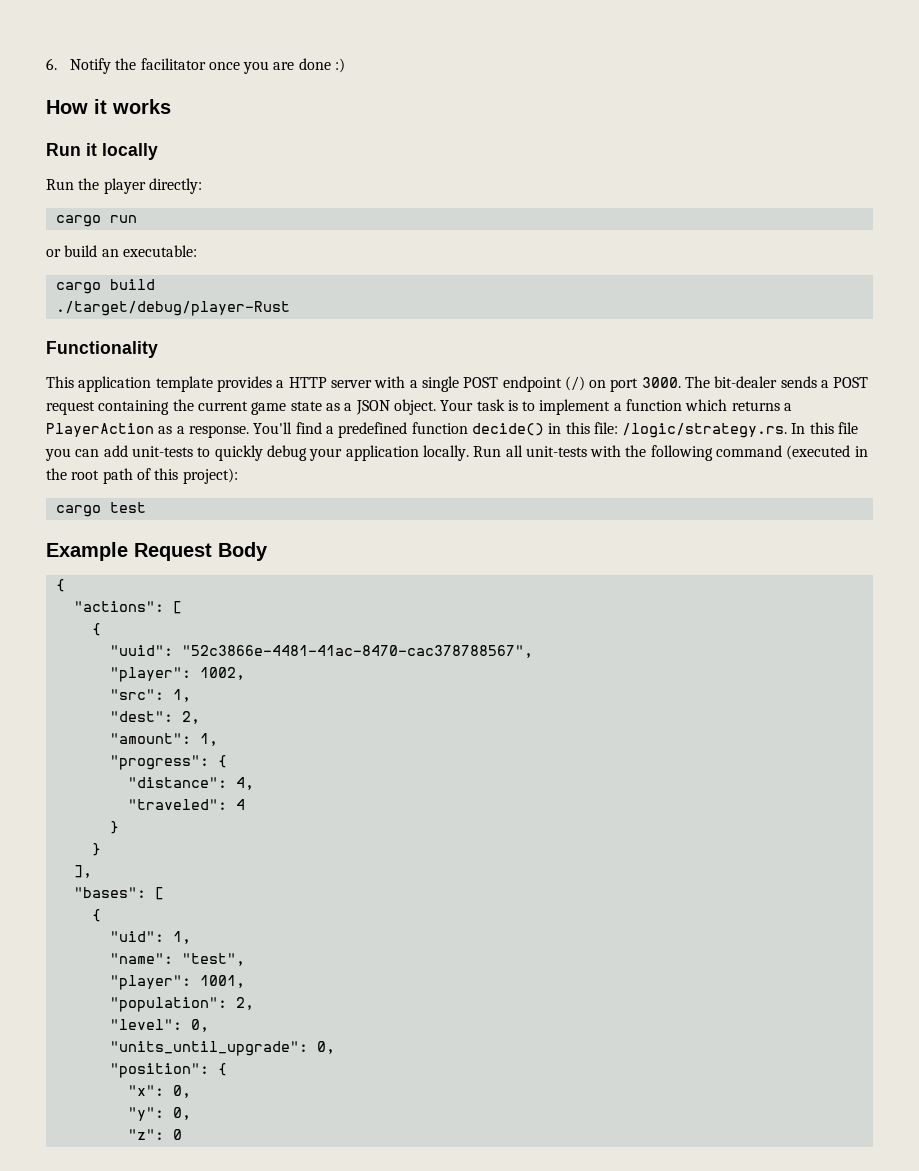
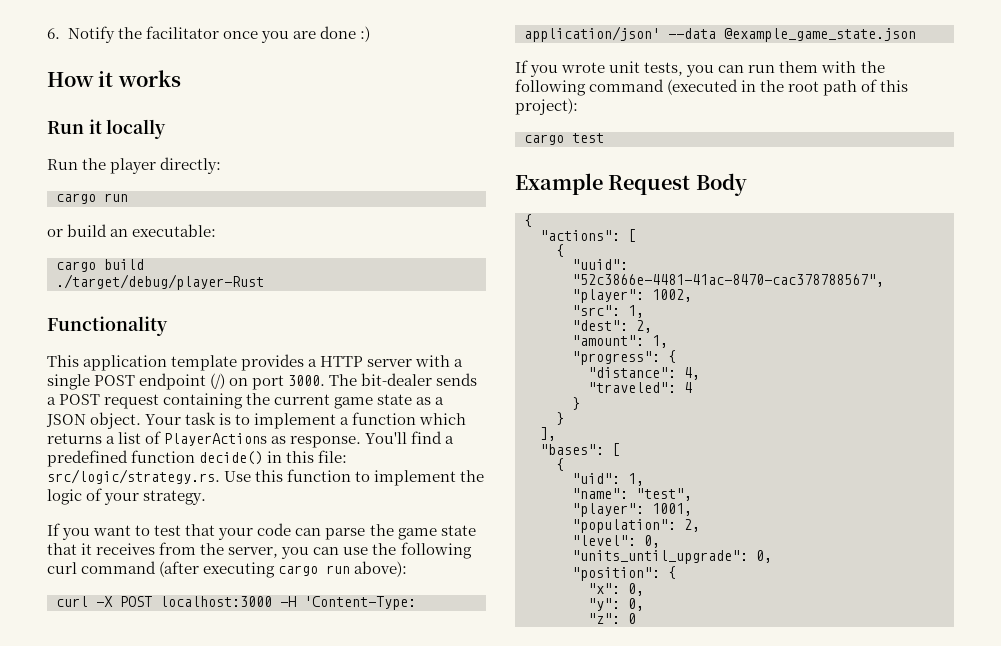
- Your task is to implement a function which returns a PlayerAction as a response.
+ Your task is to implement a function which returns a list of PlayerActions as response.
- You'll find a predefined function decide() in this file: /logic/strategy.rs. In this file you can add unit-tests to quickly debug your application locally. Run all unit-tests with the following command (executed in the root path of this project):
+ You'll find a predefined function decide() in this file: src/logic/strategy.rs. Use this function to implement the logic of your strategy.
+ If you want to test that your code can parse the game state that it receives from the server, you can use the following curl command (after executing cargo run above):
+ curl -X POST localhost:3000 -H 'Content-Type: application/json' --data @example_game_state.json
+ If you wrote unit tests, you can run them with the following command (executed in the root path of this project):

